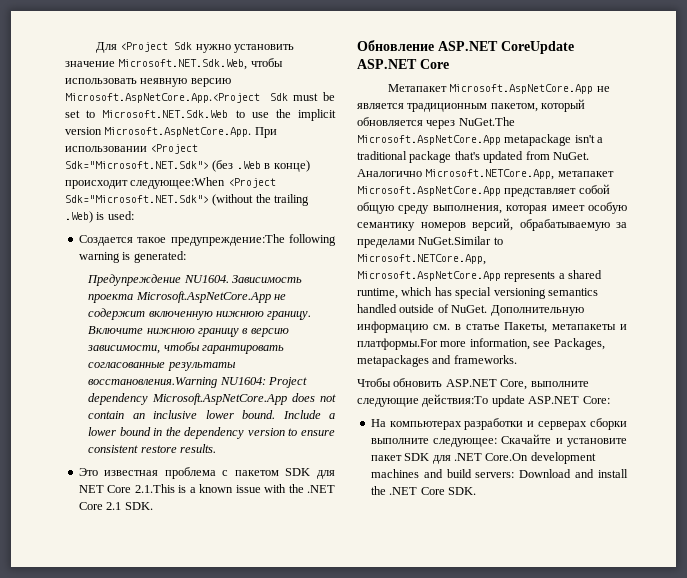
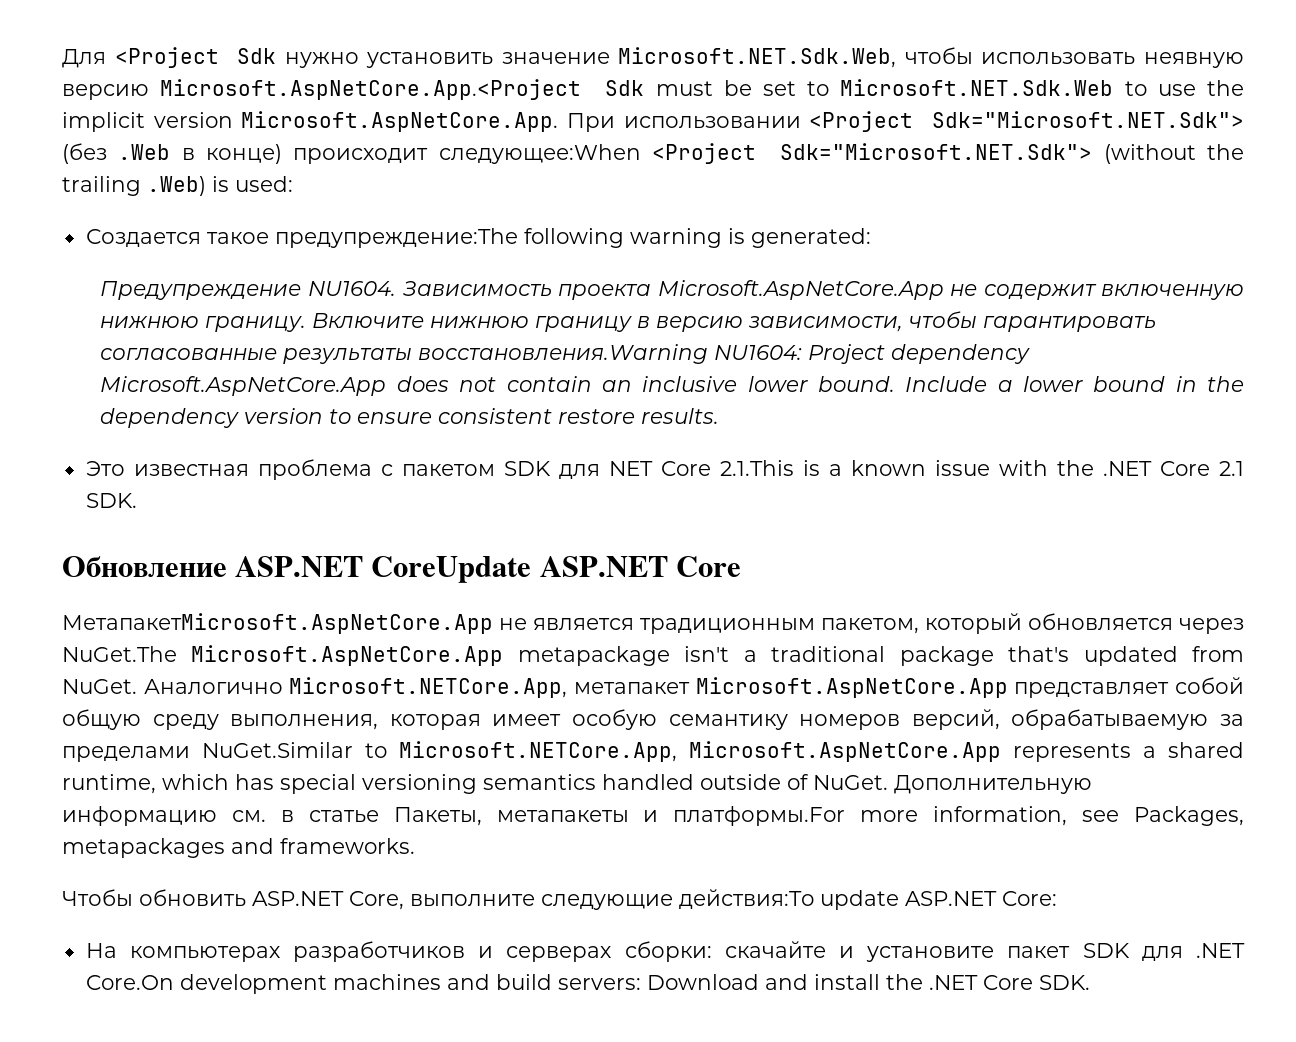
- Метапакет Microsoft.AspNetCore.App не является традиционным пакетом, который обновляется через NuGet.The Microsoft.AspNetCore.App metapackage isn't a traditional package that's updated from NuGet.
+ МетапакетMicrosoft.AspNetCore.App не является традиционным пакетом, который обновляется через NuGet.The Microsoft.AspNetCore.App metapackage isn't a traditional package that's updated from NuGet.
- На компьютерах разработки и серверах сборки выполните следующее: Скачайте и установите пакет SDK для .NET Core.On development machines and build servers: Download and install the .NET Core SDK.
+ На компьютерах разработчиков и серверах сборки: скачайте и установите пакет SDK для .NET Core.On development machines and build servers: Download and install the .NET Core SDK.

